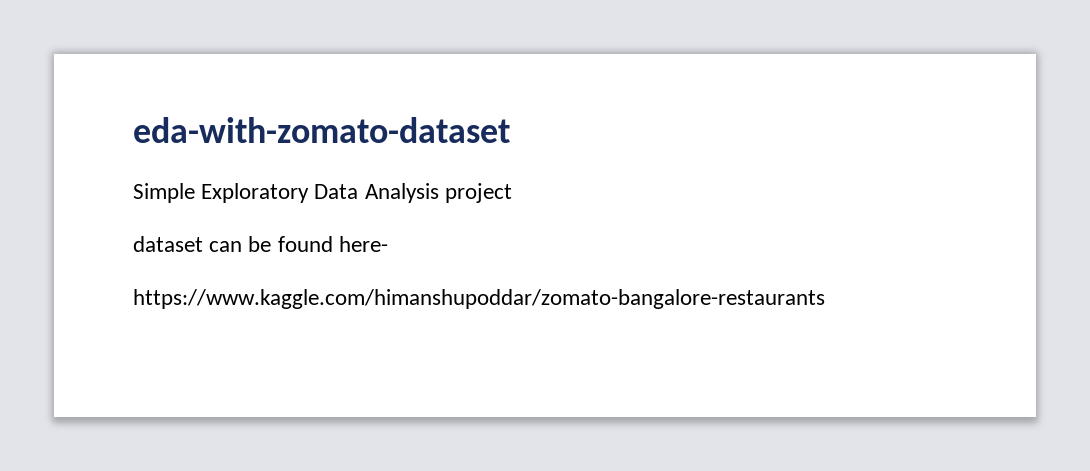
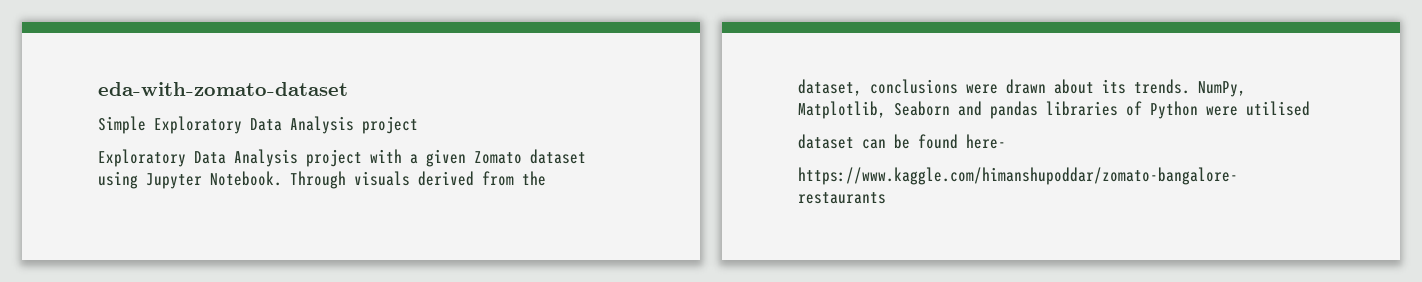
+ Exploratory Data Analysis project with a given Zomato dataset using Jupyter Notebook. Through visuals derived from the dataset, conclusions were drawn about its trends. NumPy, Matplotlib, Seaborn and pandas libraries of Python were utilised

